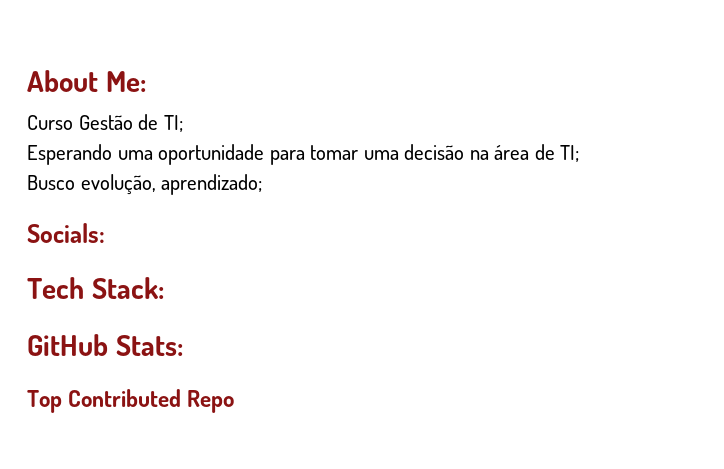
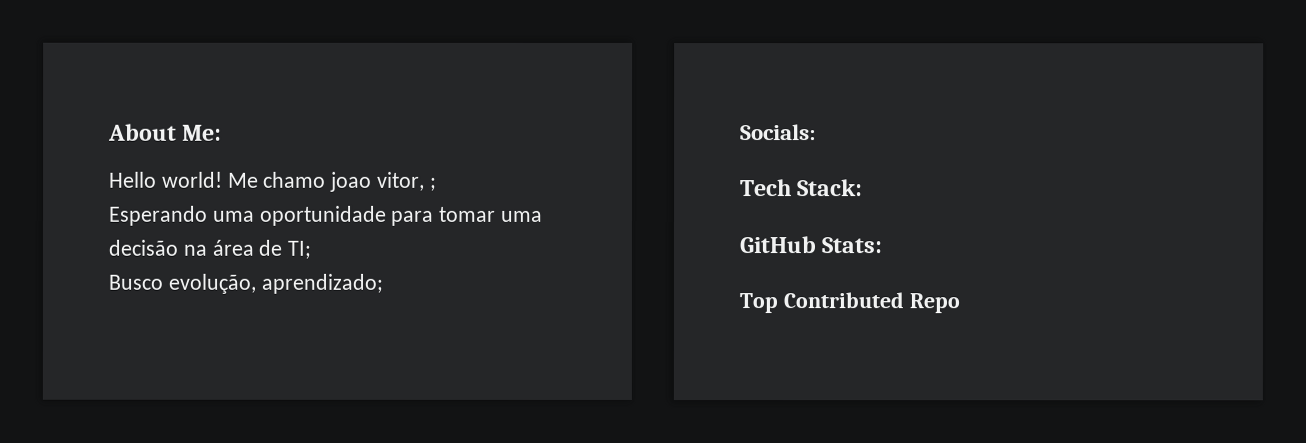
- Curso Gestão de TI;
+ Hello world! Me chamo joao vitor, ;

